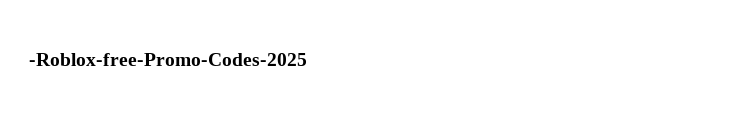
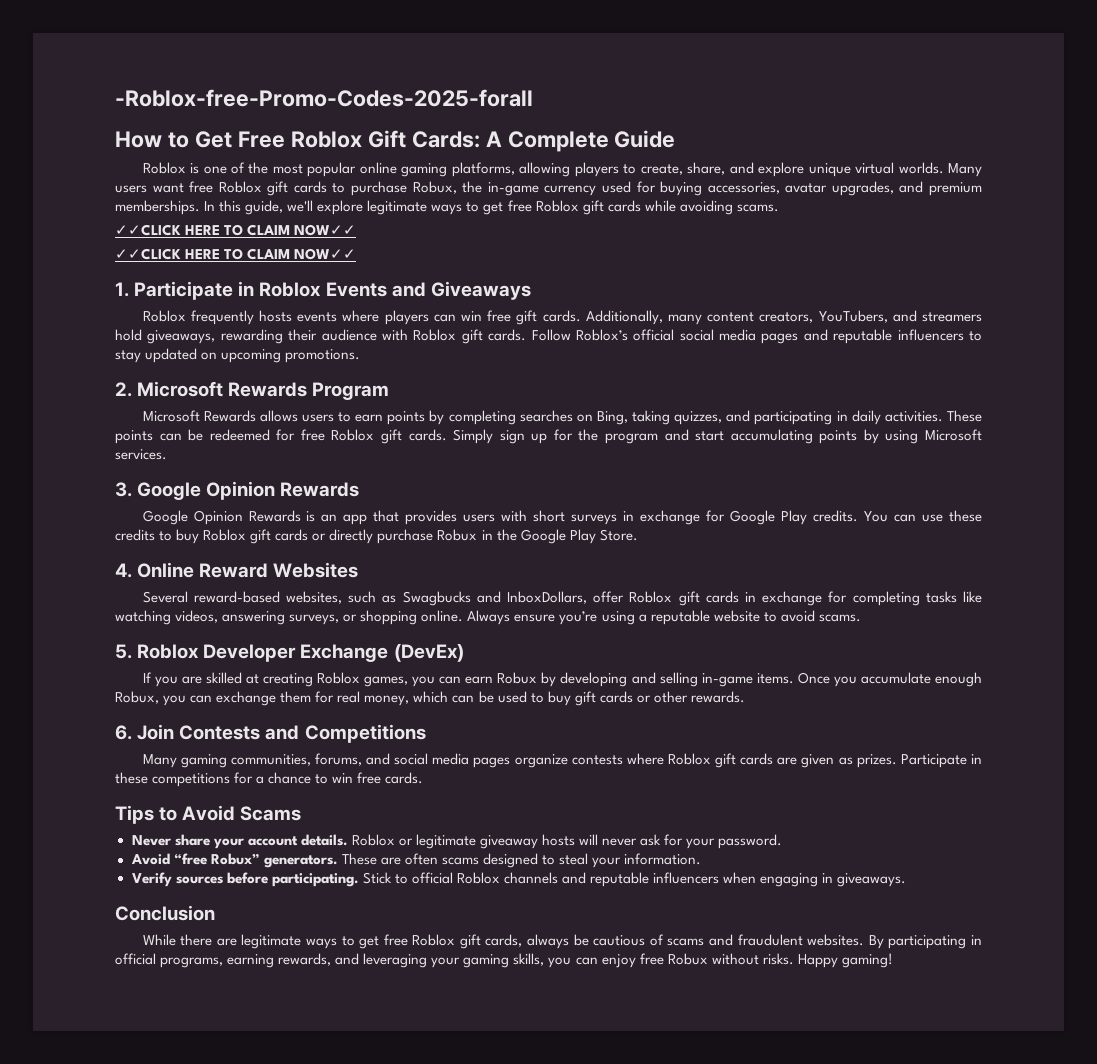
- -Roblox-free-Promo-Codes-2025
+ -Roblox-free-Promo-Codes-2025-forall
+ How to Get Free Roblox Gift Cards: A Complete Guide
+ Roblox is one of the most popular online gaming platforms, allowing players to create, share, and explore unique virtual worlds. Many users want free Roblox gift cards to purchase Robux, the in-game currency used for buying accessories, avatar upgrades, and premium memberships. In this guide, we'll explore legitimate ways to get free Roblox gift cards while avoiding scams.
+ ✓✓CLICK HERE TO CLAIM NOW✓✓
+ ✓✓CLICK HERE TO CLAIM NOW✓✓
+ 1. Participate in Roblox Events and Giveaways
+ Roblox frequently hosts events where players can win free gift cards. Additionally, many content creators, YouTubers, and streamers hold giveaways, rewarding their audience with Roblox gift cards. Follow Roblox’s official social media pages and reputable influencers to stay updated on upcoming promotions.
+ 2. Microsoft Rewards Program
+ Microsoft Rewards allows users to earn points by completing searches on Bing, taking quizzes, and participating in daily activities. These points can be redeemed for free Roblox gift cards. Simply sign up for the program and start accumulating points by using Microsoft services.
+ 3. Google Opinion Rewards
+ Google Opinion Rewards is an app that provides users with short surveys in exchange for Google Play credits. You can use these credits to buy Roblox gift cards or directly purchase Robux in the Google Play Store.
+ 4. Online Reward Websites
+ Several reward-based websites, such as Swagbucks and InboxDollars, offer Roblox gift cards in exchange for completing tasks like watching videos, answering surveys, or shopping online. Always ensure you’re using a reputable website to avoid scams.
+ 5. Roblox Developer Exchange (DevEx)
+ If you are skilled at creating Roblox games, you can earn Robux by developing and selling in-game items. Once you accumulate enough Robux, you can exchange them for real money, which can be used to buy gift cards or other rewards.
+ 6. Join Contests and Competitions
+ Many gaming communities, forums, and social media pages organize contests where Roblox gift cards are given as prizes. Participate in these competitions for a chance to win free cards.
+ Tips to Avoid Scams
+ Never share your account details. Roblox or legitimate giveaway hosts will never ask for your password.
+ Avoid “free Robux” generators. These are often scams designed to steal your information.
+ Verify sources before participating. Stick to official Roblox channels and reputable influencers when engaging in giveaways.
+ Conclusion
+ While there are legitimate ways to get free Roblox gift cards, always be cautious of scams and fraudulent websites. By participating in official programs, earning rewards, and leveraging your gaming skills, you can enjoy free Robux without risks. Happy gaming!

